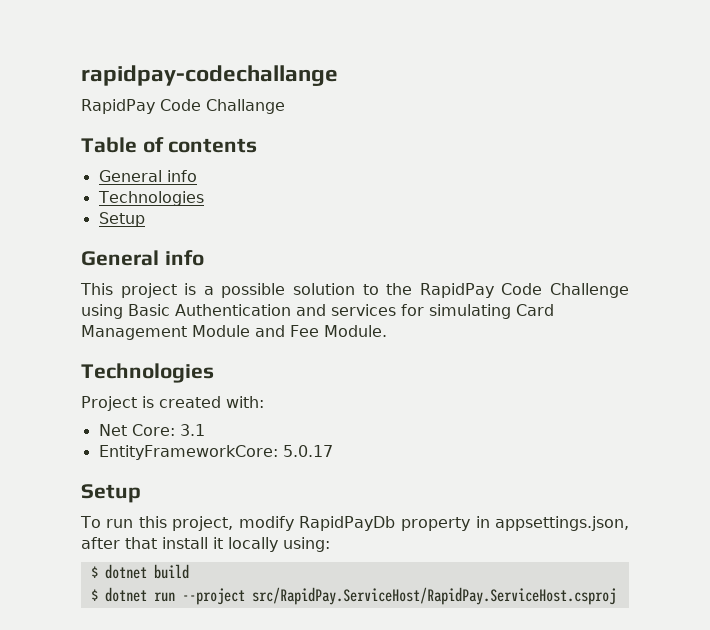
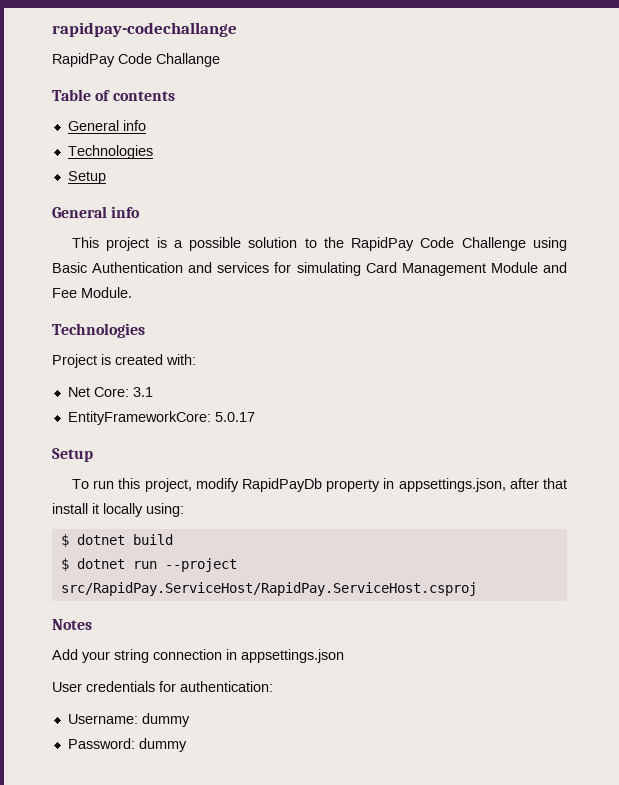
+ Notes
+ Add your string connection in appsettings.json
+ User credentials for authentication:
+ Username: dummy
+ Password: dummy

